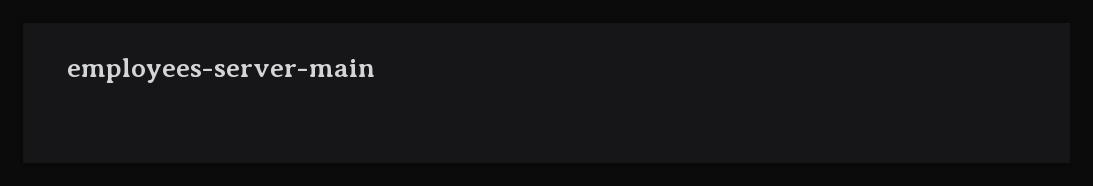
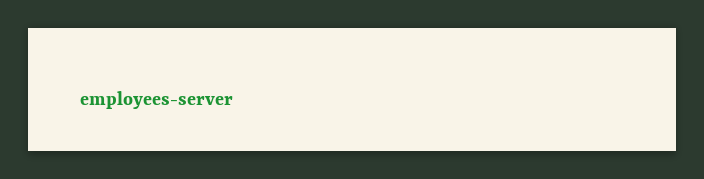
- employees-server-main
+ employees-server

